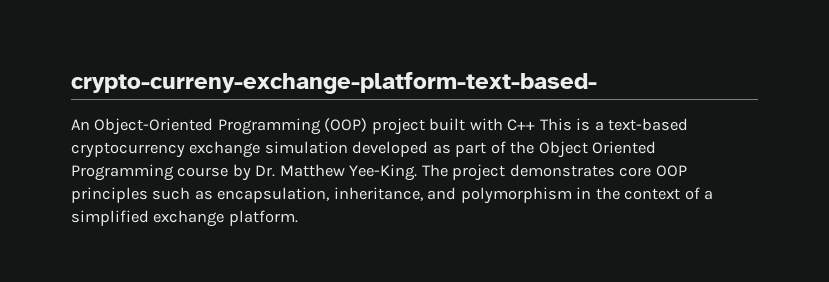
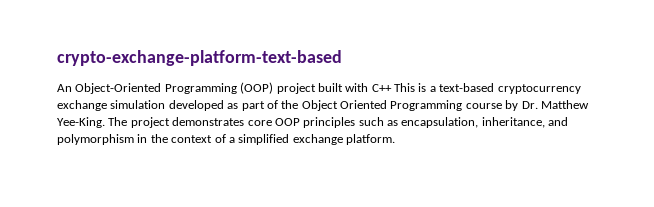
- crypto-curreny-exchange-platform-text-based-
+ crypto-exchange-platform-text-based

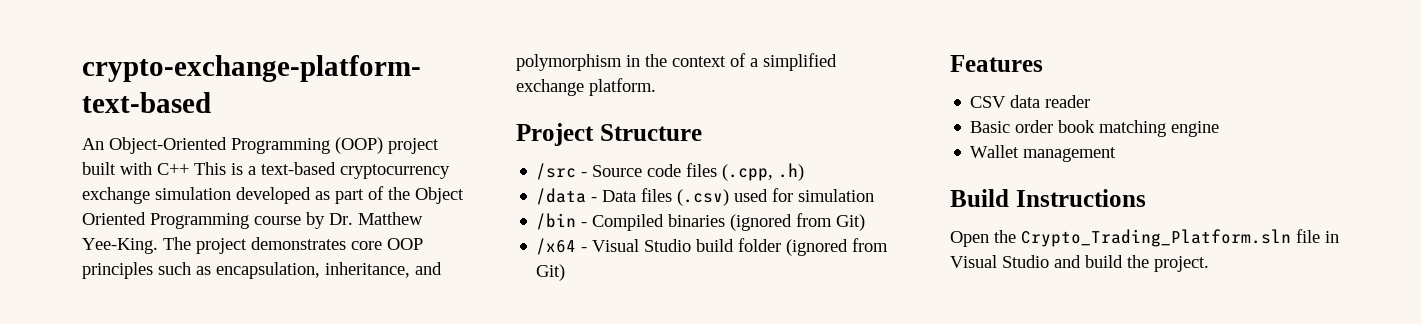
+ Project Structure
+ /src - Source code files (.cpp, .h)
+ /data - Data files (.csv) used for simulation
+ /bin - Compiled binaries (ignored from Git)
+ /x64 - Visual Studio build folder (ignored from Git)
+ Features
+ CSV data reader
+ Basic order book matching engine
+ Wallet management
+ Build Instructions
+ Open the Crypto_Trading_Platform.sln file in Visual Studio and build the project.

